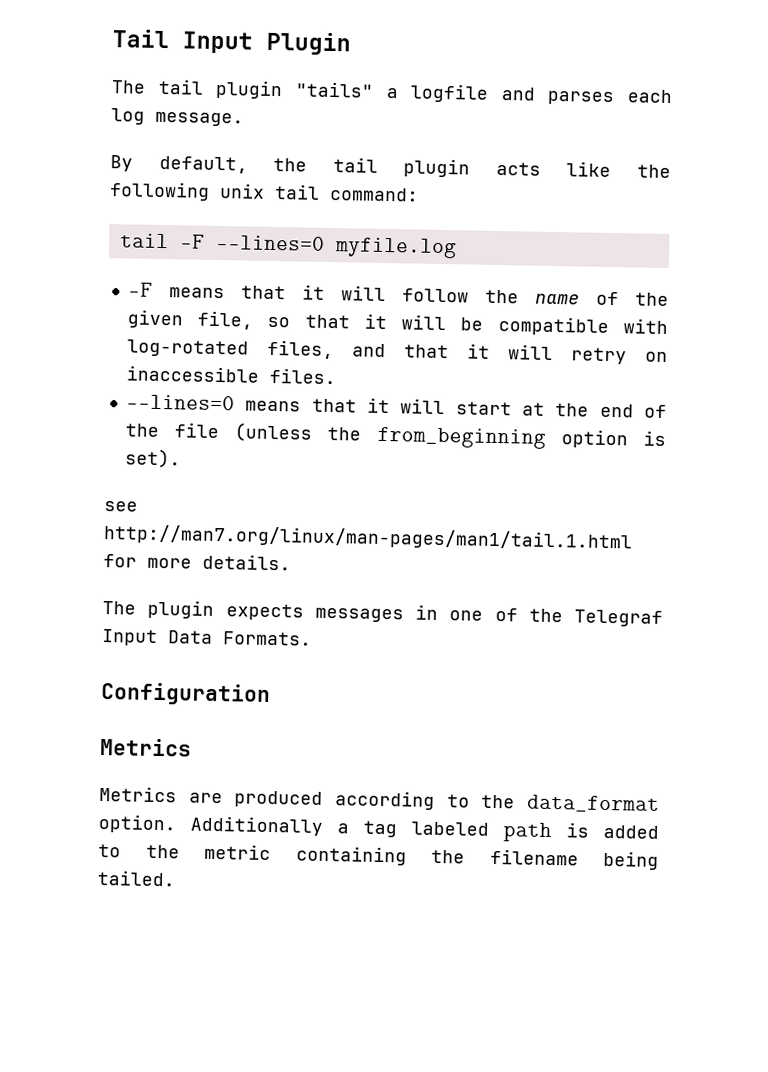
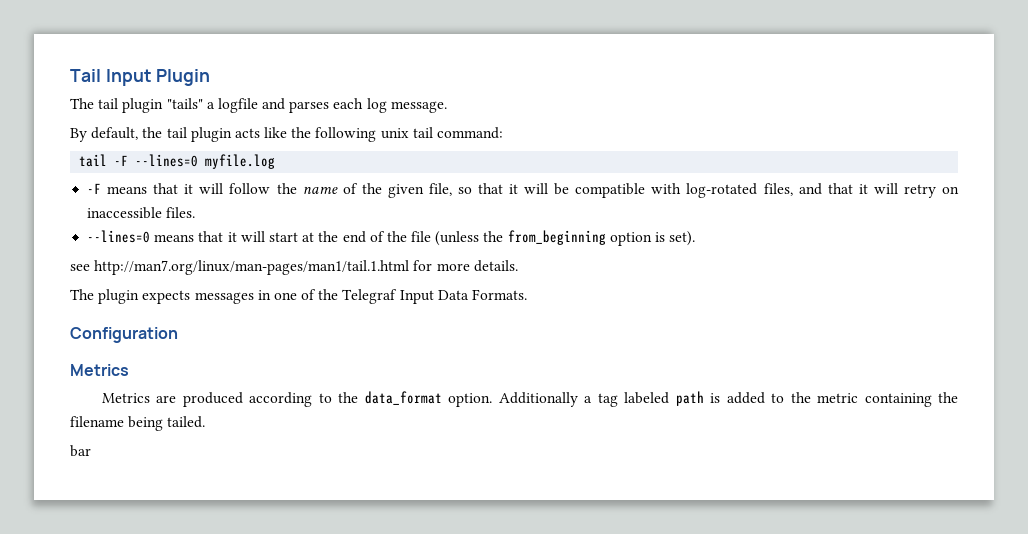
+ bar

